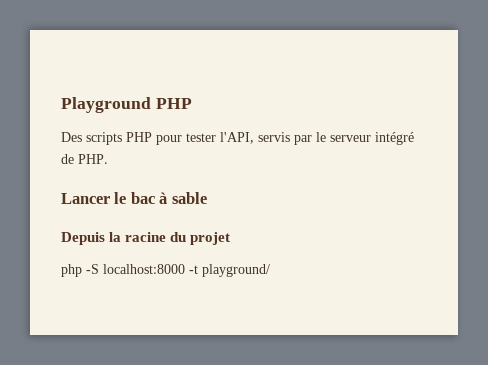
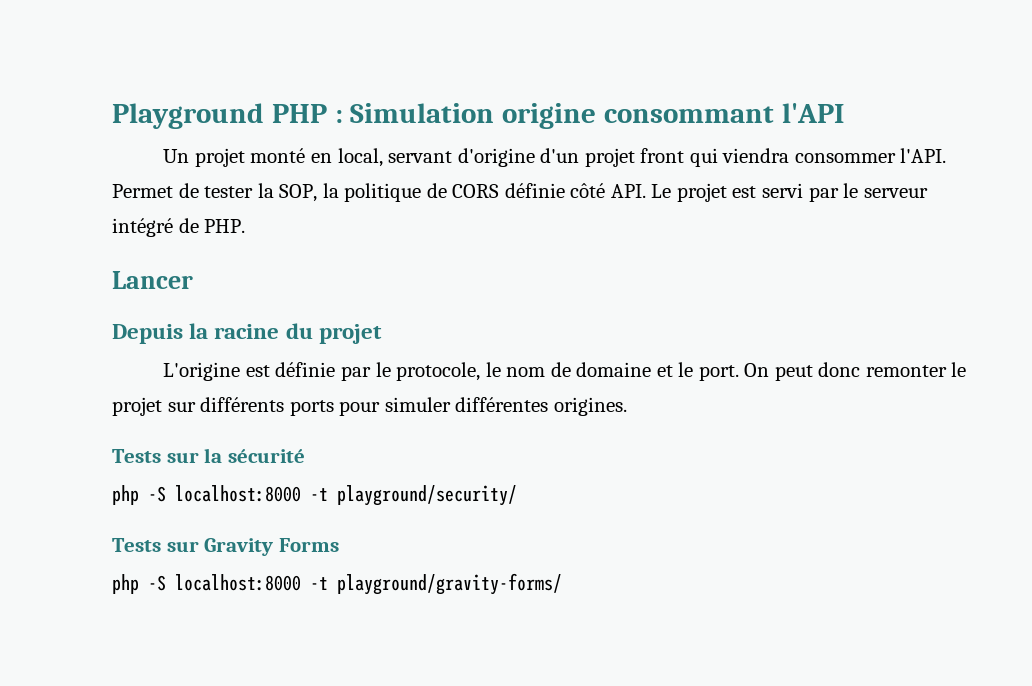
- Playground PHP
- Des scripts PHP pour tester l'API, servis par le serveur intégré de PHP.
+ Playground PHP : Simulation origine consommant l'API
+ Un projet monté en local, servant d'origine d'un projet front qui viendra consommer l'API. Permet de tester la SOP, la politique de CORS définie côté API. Le projet est servi par le serveur intégré de PHP.
- Lancer le bac à sable
+ Lancer
- php -S localhost:8000 -t playground/
+ L'origine est définie par le protocole, le nom de domaine et le port. On peut donc remonter le projet sur différents ports pour simuler différentes origines.
+ Tests sur la sécurité
+ php -S localhost:8000 -t playground/security/
+ Tests sur Gravity Forms
+ php -S localhost:8000 -t playground/gravity-forms/

